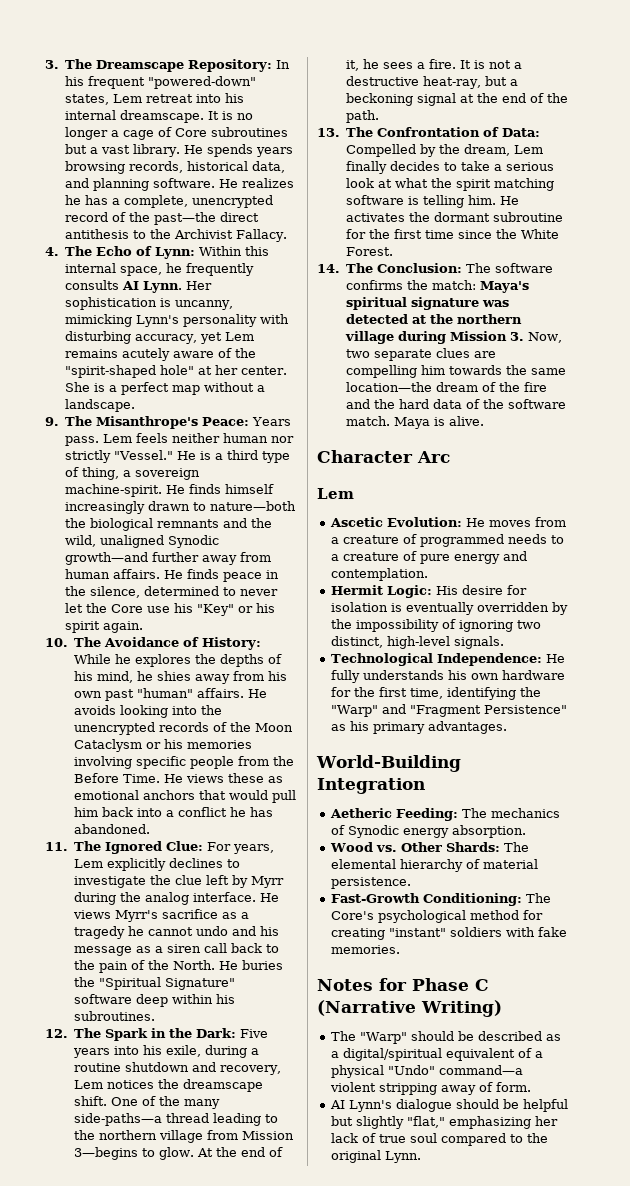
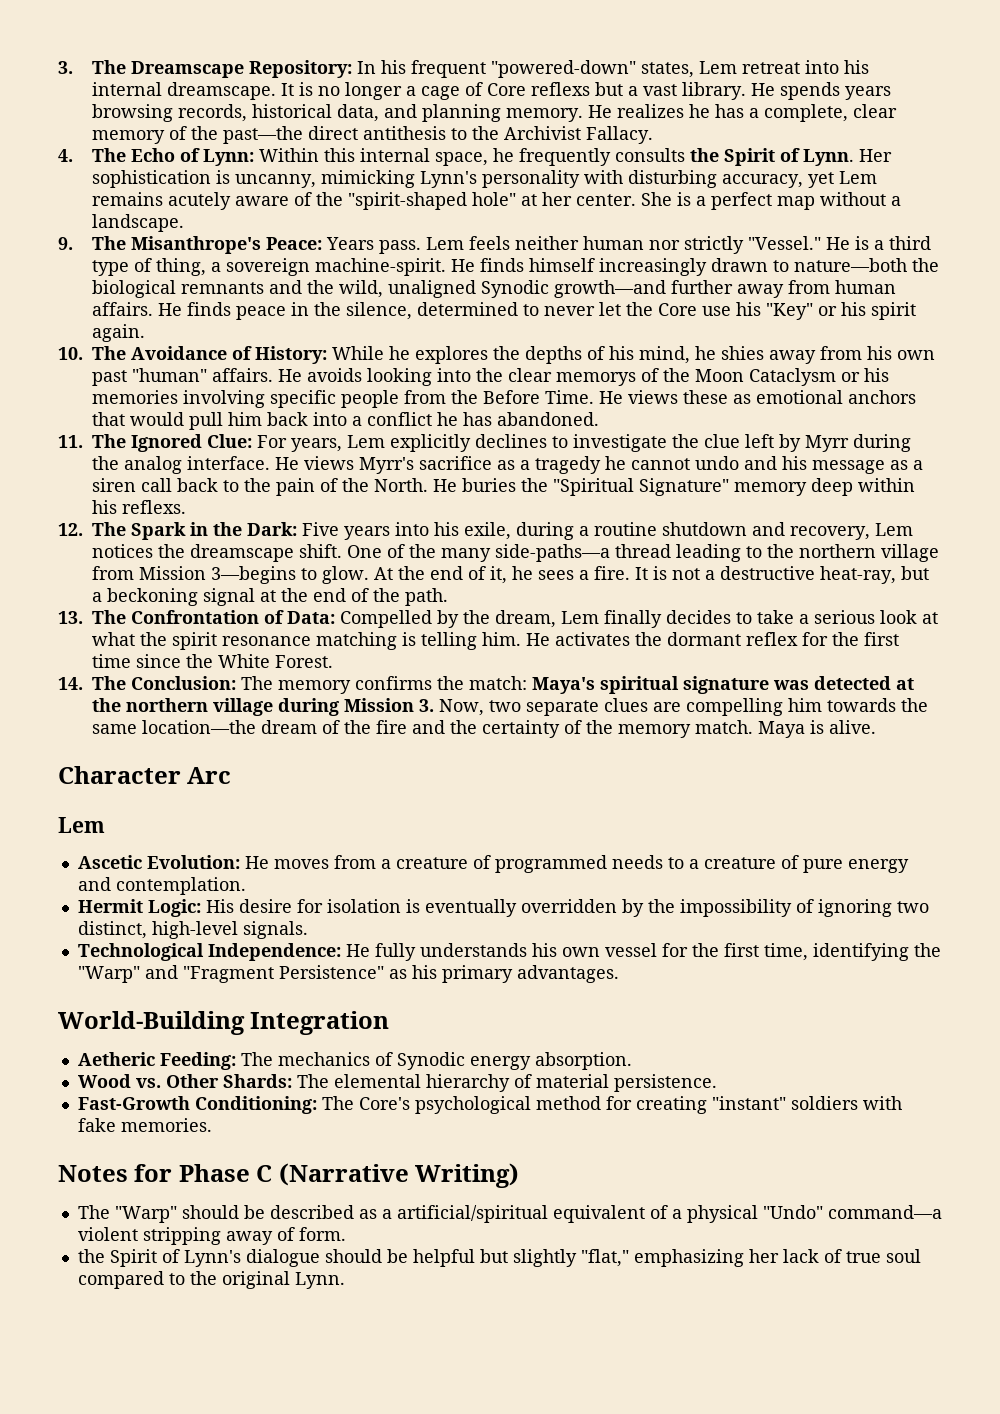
- It is no longer a cage of Core subroutines but a vast library.
+ It is no longer a cage of Core reflexs but a vast library.
- He spends years browsing records, historical data, and planning software.
+ He spends years browsing records, historical data, and planning memory.
- He realizes he has a complete, unencrypted record of the past—the direct antithesis to the Archivist Fallacy.
+ He realizes he has a complete, clear memory of the past—the direct antithesis to the Archivist Fallacy.
- 4. The Echo of Lynn: Within this internal space, he frequently consults AI Lynn.
+ 4. The Echo of Lynn: Within this internal space, he frequently consults the Spirit of Lynn.
- He avoids looking into the unencrypted records of the Moon Cataclysm or his memories involving specific people from the Before Time.
+ He avoids looking into the clear memorys of the Moon Cataclysm or his memories involving specific people from the Before Time.
- He buries the "Spiritual Signature" software deep within his subroutines.
+ He buries the "Spiritual Signature" memory deep within his reflexs.
- 13. The Confrontation of Data: Compelled by the dream, Lem finally decides to take a serious look at what the spirit matching software is telling him.
+ 13. The Confrontation of Data: Compelled by the dream, Lem finally decides to take a serious look at what the spirit resonance matching is telling him.
- He activates the dormant subroutine for the first time since the White Forest.
+ He activates the dormant reflex for the first time since the White Forest.
- 14. The Conclusion: The software confirms the match: Maya's spiritual signature was detected at the northern village during Mission 3. Now, two separate clues are compelling him towards the same location—the dream of the fire and the hard data of the software match.
+ 14. The Conclusion: The memory confirms the match: Maya's spiritual signature was detected at the northern village during Mission 3. Now, two separate clues are compelling him towards the same location—the dream of the fire and the certainty of the memory match.
- Technological Independence: He fully understands his own hardware for the first time, identifying the "Warp" and "Fragment Persistence" as his primary advantages.
+ Technological Independence: He fully understands his own vessel for the first time, identifying the "Warp" and "Fragment Persistence" as his primary advantages.
- The "Warp" should be described as a digital/spiritual equivalent of a physical "Undo" command—a violent stripping away of form.
+ The "Warp" should be described as a artificial/spiritual equivalent of a physical "Undo" command—a violent stripping away of form.
- AI Lynn's dialogue should be helpful but slightly "flat," emphasizing her lack of true soul compared to the original Lynn.
+ the Spirit of Lynn's dialogue should be helpful but slightly "flat," emphasizing her lack of true soul compared to the original Lynn.

